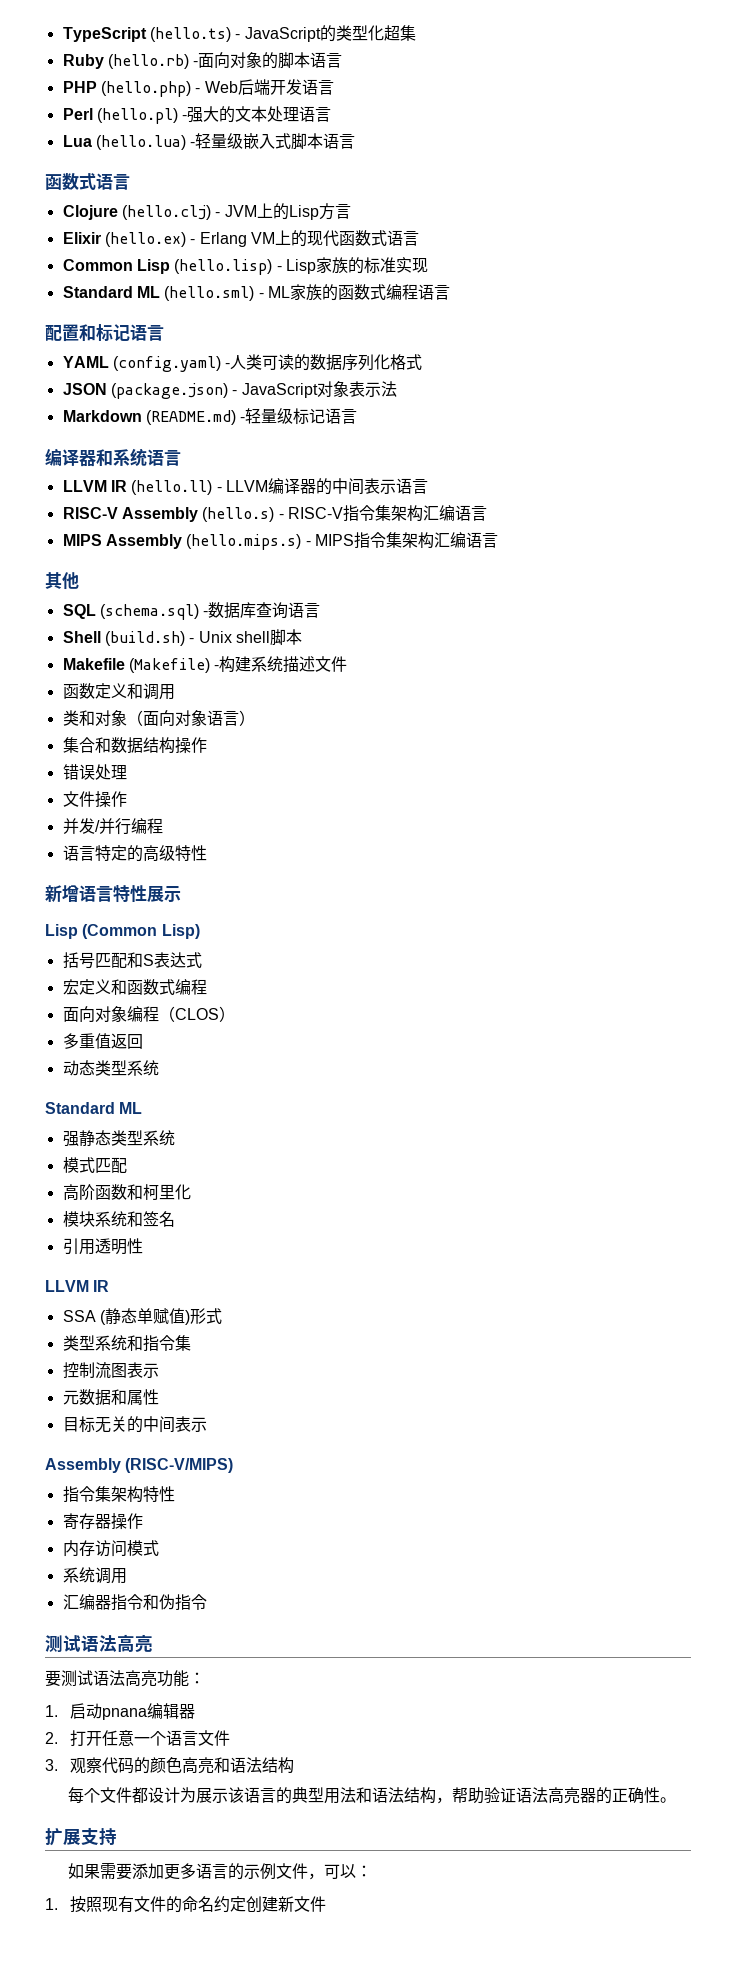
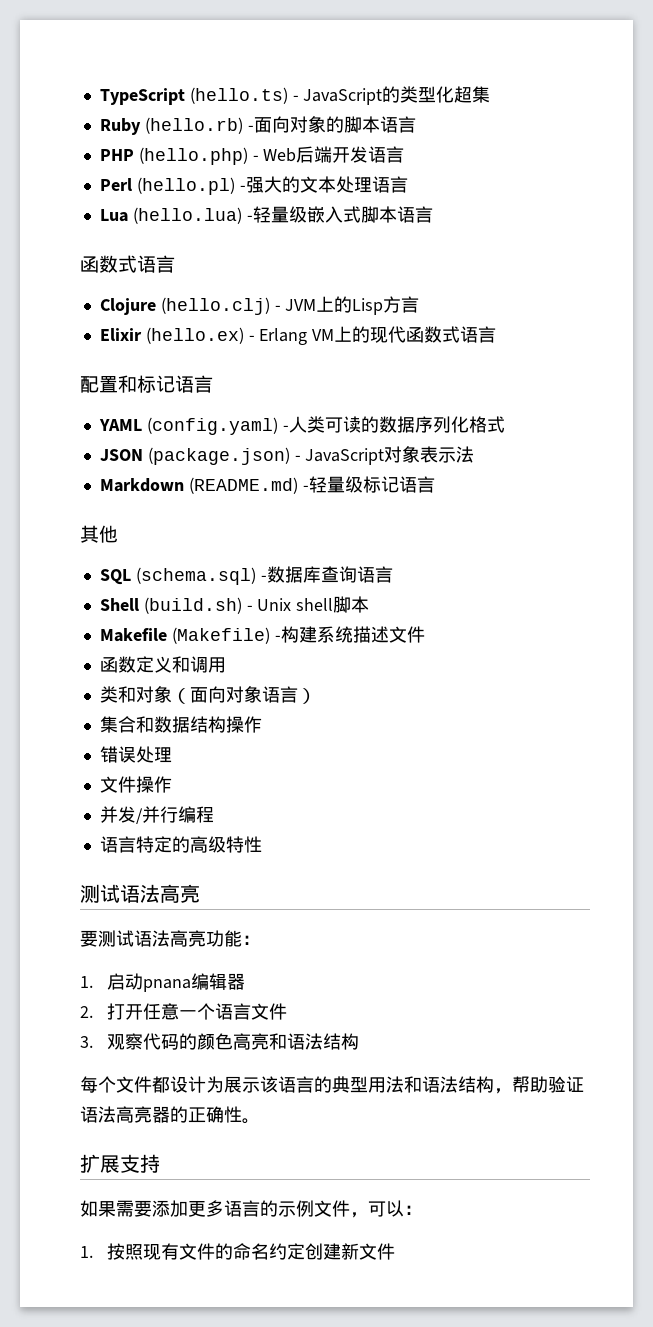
- Common Lisp (hello.lisp) - Lisp家族的标准实现
- Standard ML (hello.sml) - ML家族的函数式编程语言
- 编译器和系统语言
- LLVM IR (hello.ll) - LLVM编译器的中间表示语言
- RISC-V Assembly (hello.s) - RISC-V指令集架构汇编语言
- MIPS Assembly (hello.mips.s) - MIPS指令集架构汇编语言
- 新增语言特性展示
- Lisp (Common Lisp)
- 括号匹配和S表达式
- 宏定义和函数式编程
- 面向对象编程（CLOS）
- 多重值返回
- 动态类型系统
- Standard ML
- 强静态类型系统
- 模式匹配
- 高阶函数和柯里化
- 模块系统和签名
- 引用透明性
- LLVM IR
- SSA (静态单赋值)形式
- 类型系统和指令集
- 控制流图表示
- 元数据和属性
- 目标无关的中间表示
- Assembly (RISC-V/MIPS)
- 指令集架构特性
- 寄存器操作
- 内存访问模式
- 系统调用
- 汇编器指令和伪指令

